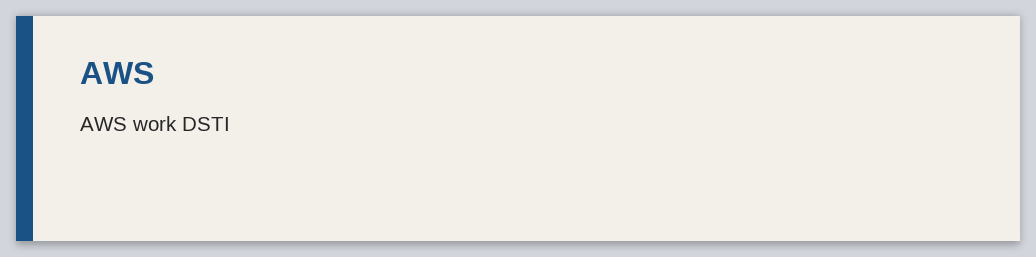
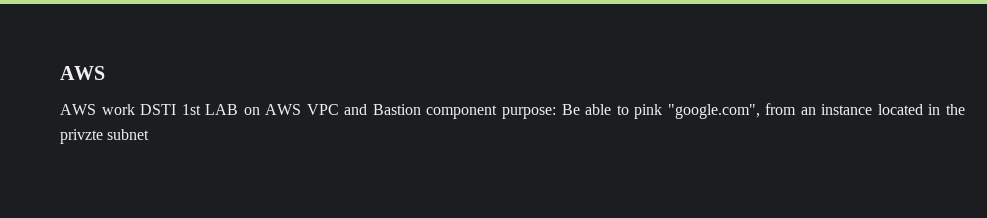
- AWS work DSTI
+ AWS work DSTI 1st LAB on AWS VPC and Bastion component purpose: Be able to pink "google.com", from an instance located in the privzte subnet

